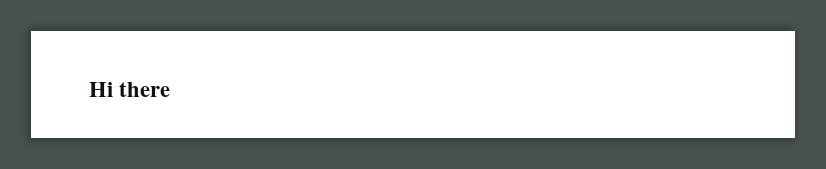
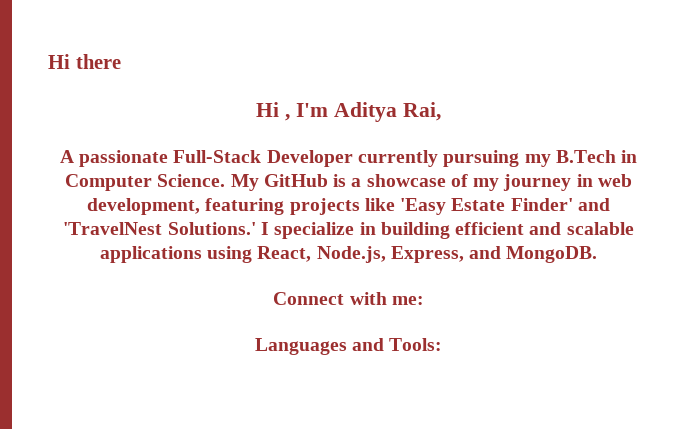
+ Hi , I'm Aditya Rai,
+ A passionate Full-Stack Developer currently pursuing my B.Tech in Computer Science. My GitHub is a showcase of my journey in web development, featuring projects like 'Easy Estate Finder' and 'TravelNest Solutions.' I specialize in building efficient and scalable applications using React, Node.js, Express, and MongoDB.
+ Connect with me:
+ Languages and Tools:

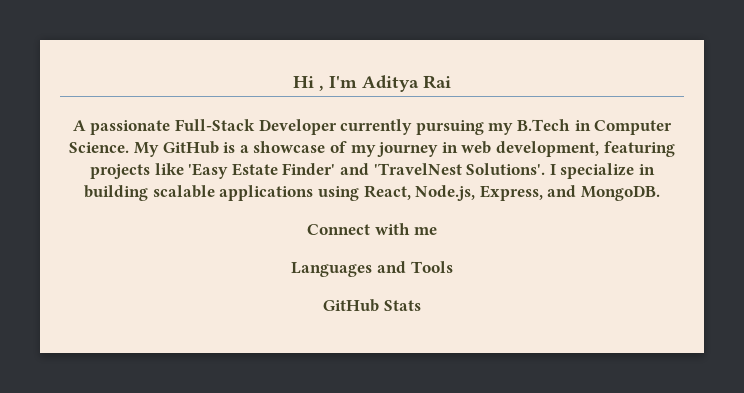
- Hi there
- Hi , I'm Aditya Rai,
+ Hi , I'm Aditya Rai
- My GitHub is a showcase of my journey in web development, featuring projects like 'Easy Estate Finder' and 'TravelNest Solutions.'
+ My GitHub is a showcase of my journey in web development, featuring projects like 'Easy Estate Finder' and 'TravelNest Solutions'.
- I specialize in building efficient and scalable applications using React, Node.js, Express, and MongoDB.
+ I specialize in building scalable applications using React, Node.js, Express, and MongoDB.
- Connect with me:
+ Connect with me
- Languages and Tools:
+ Languages and Tools
+ GitHub Stats

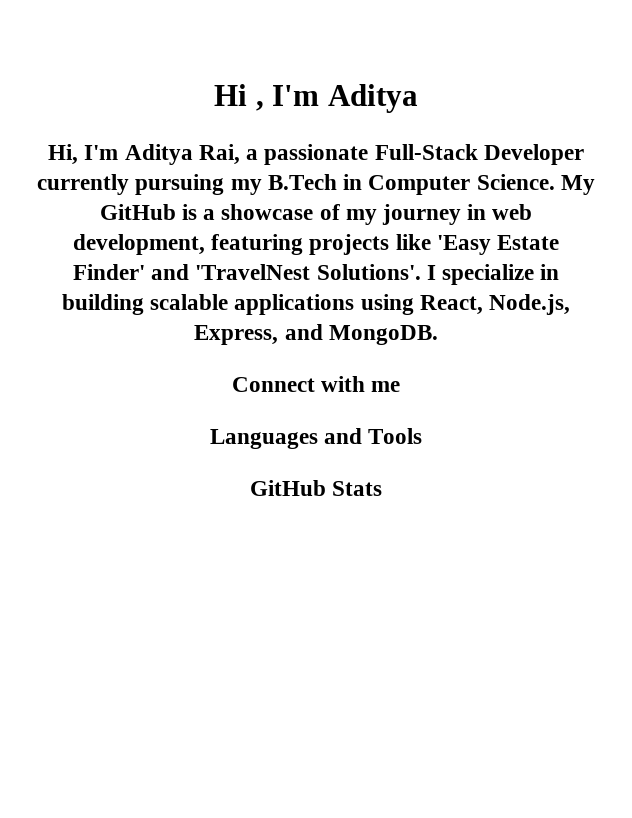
- Hi , I'm Aditya Rai
- A passionate Full-Stack Developer currently pursuing my B.Tech in Computer Science.
+ Hi , I'm Aditya
+ Hi, I'm Aditya Rai, a passionate Full-Stack Developer currently pursuing my B.Tech in Computer Science.

